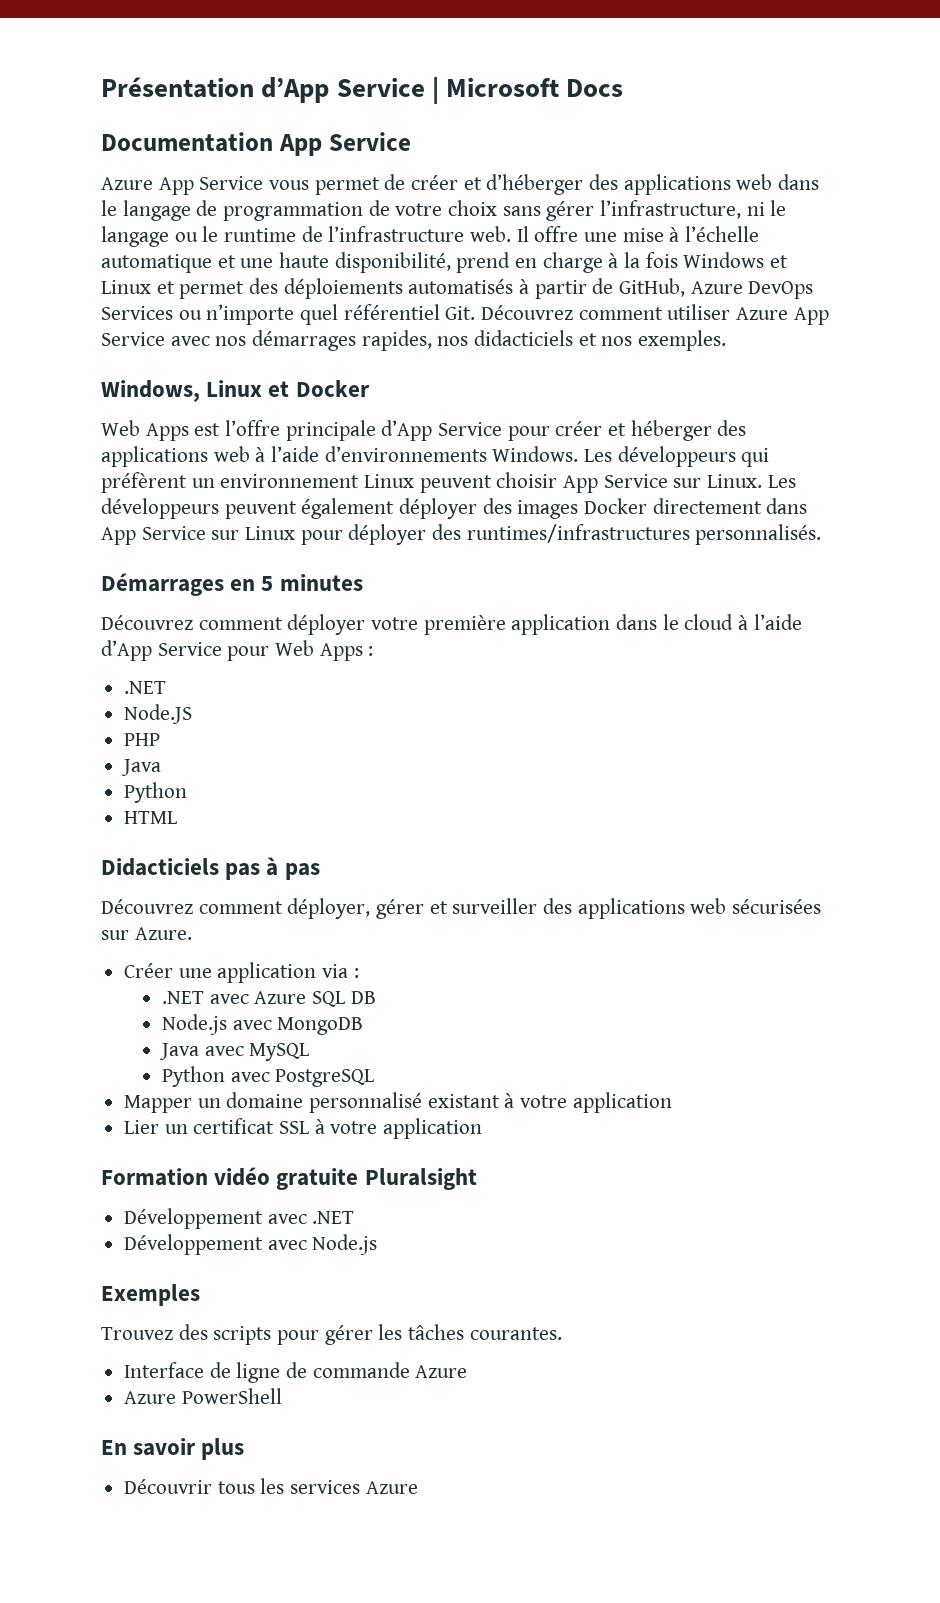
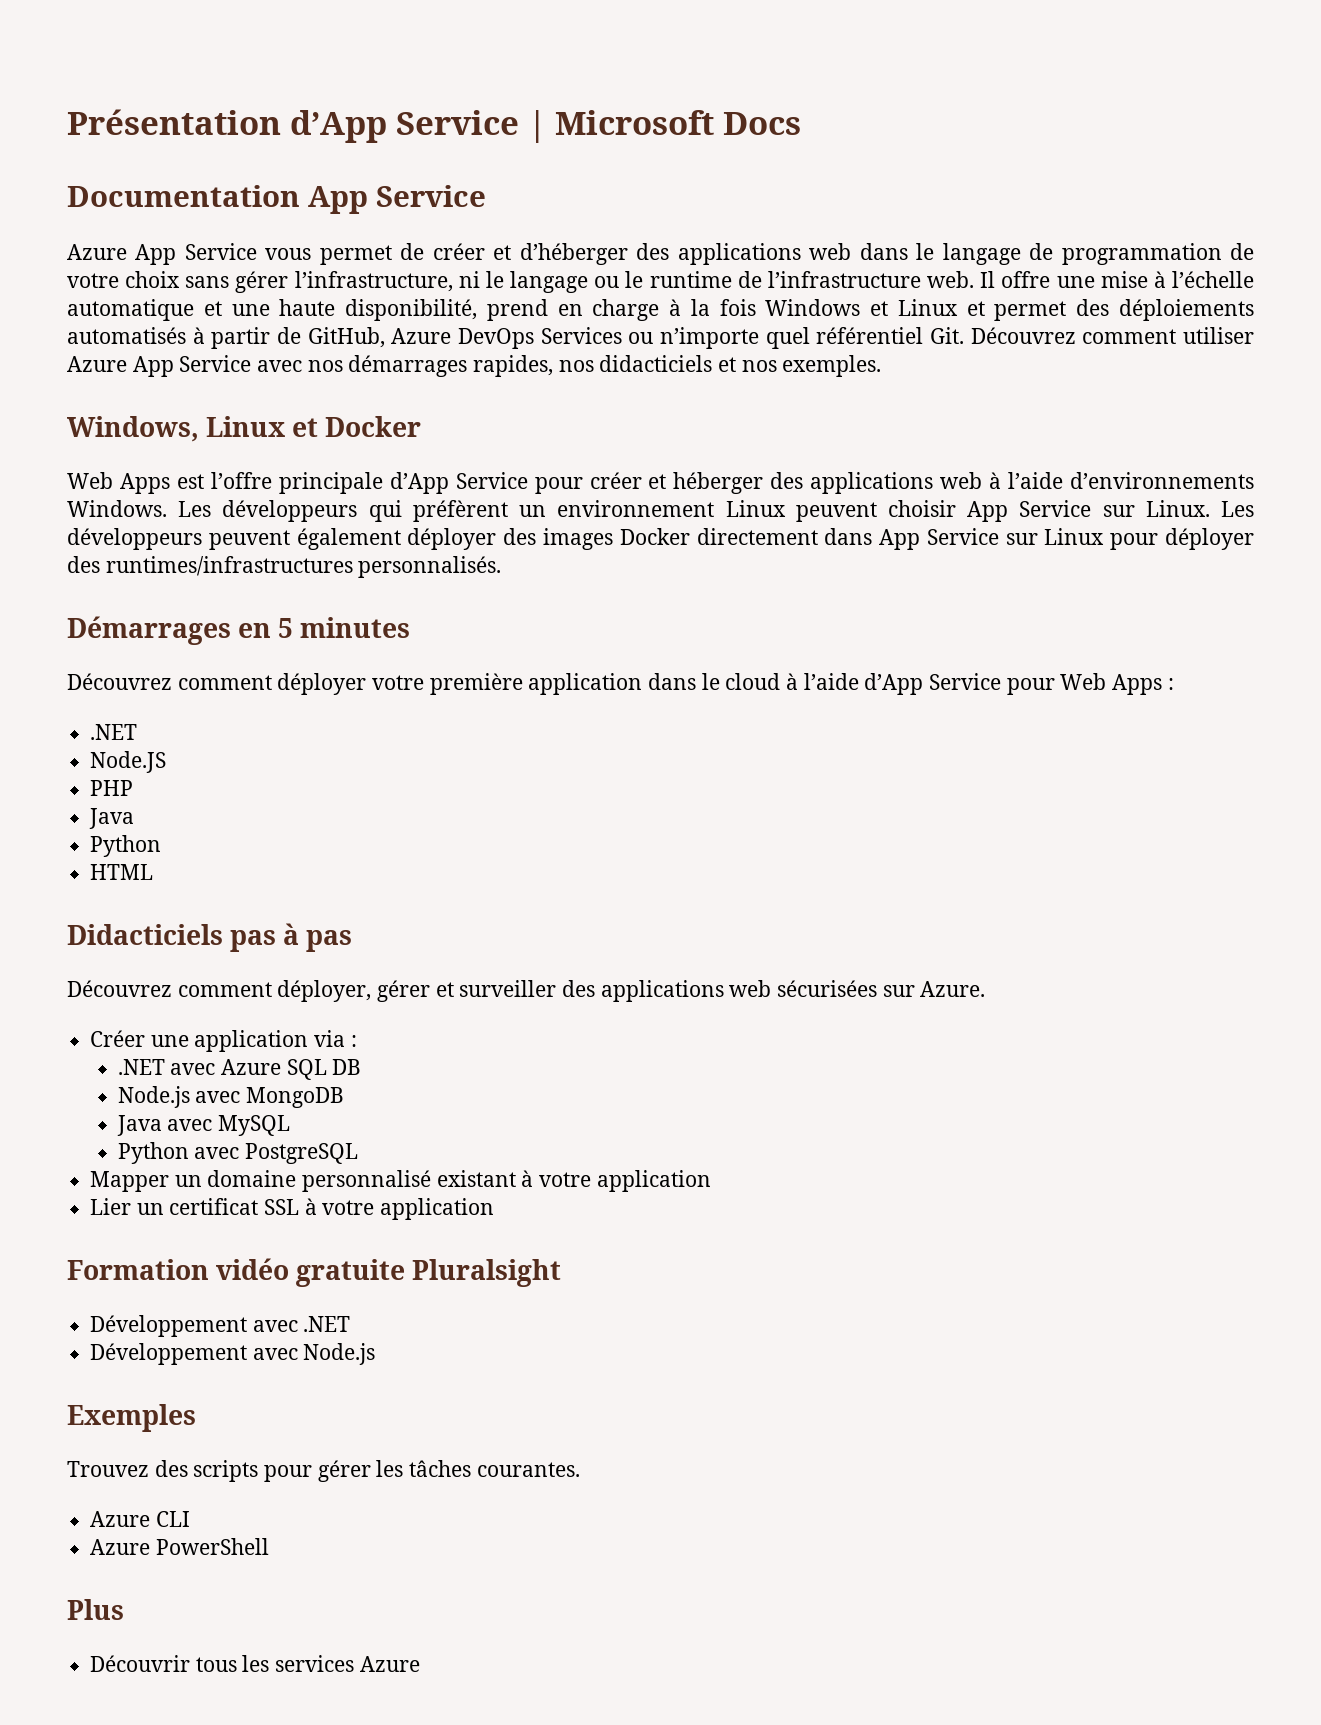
- Interface de ligne de commande Azure
+ Azure CLI
- En savoir plus
+ Plus

